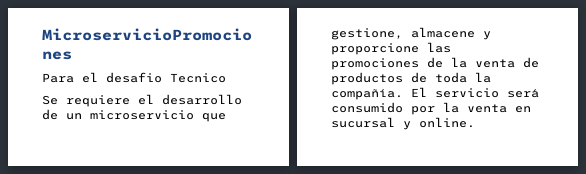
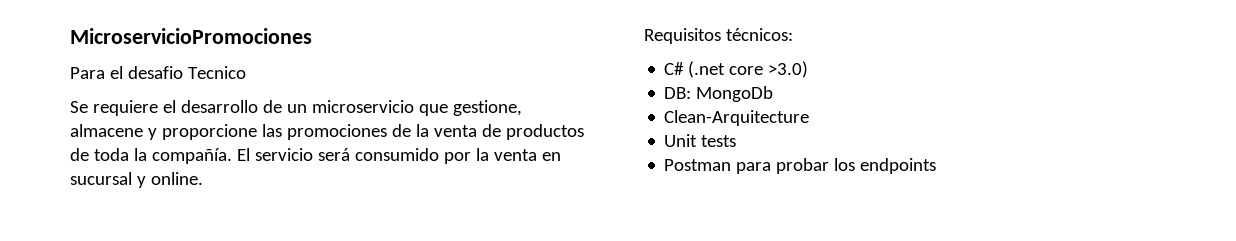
+ Requisitos técnicos:
+ C# (.net core >3.0)
+ DB: MongoDb
+ Clean-Arquitecture
+ Unit tests
+ Postman para probar los endpoints

